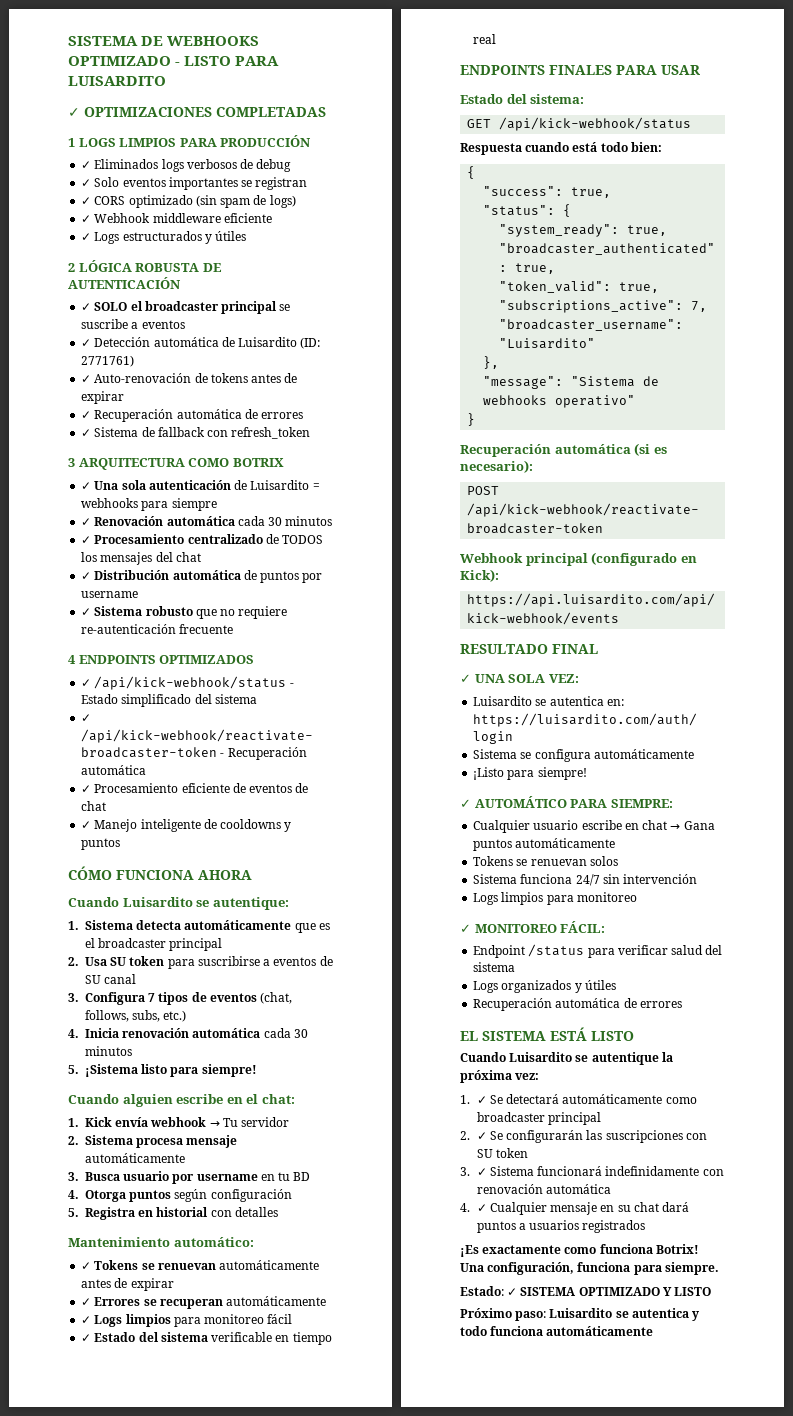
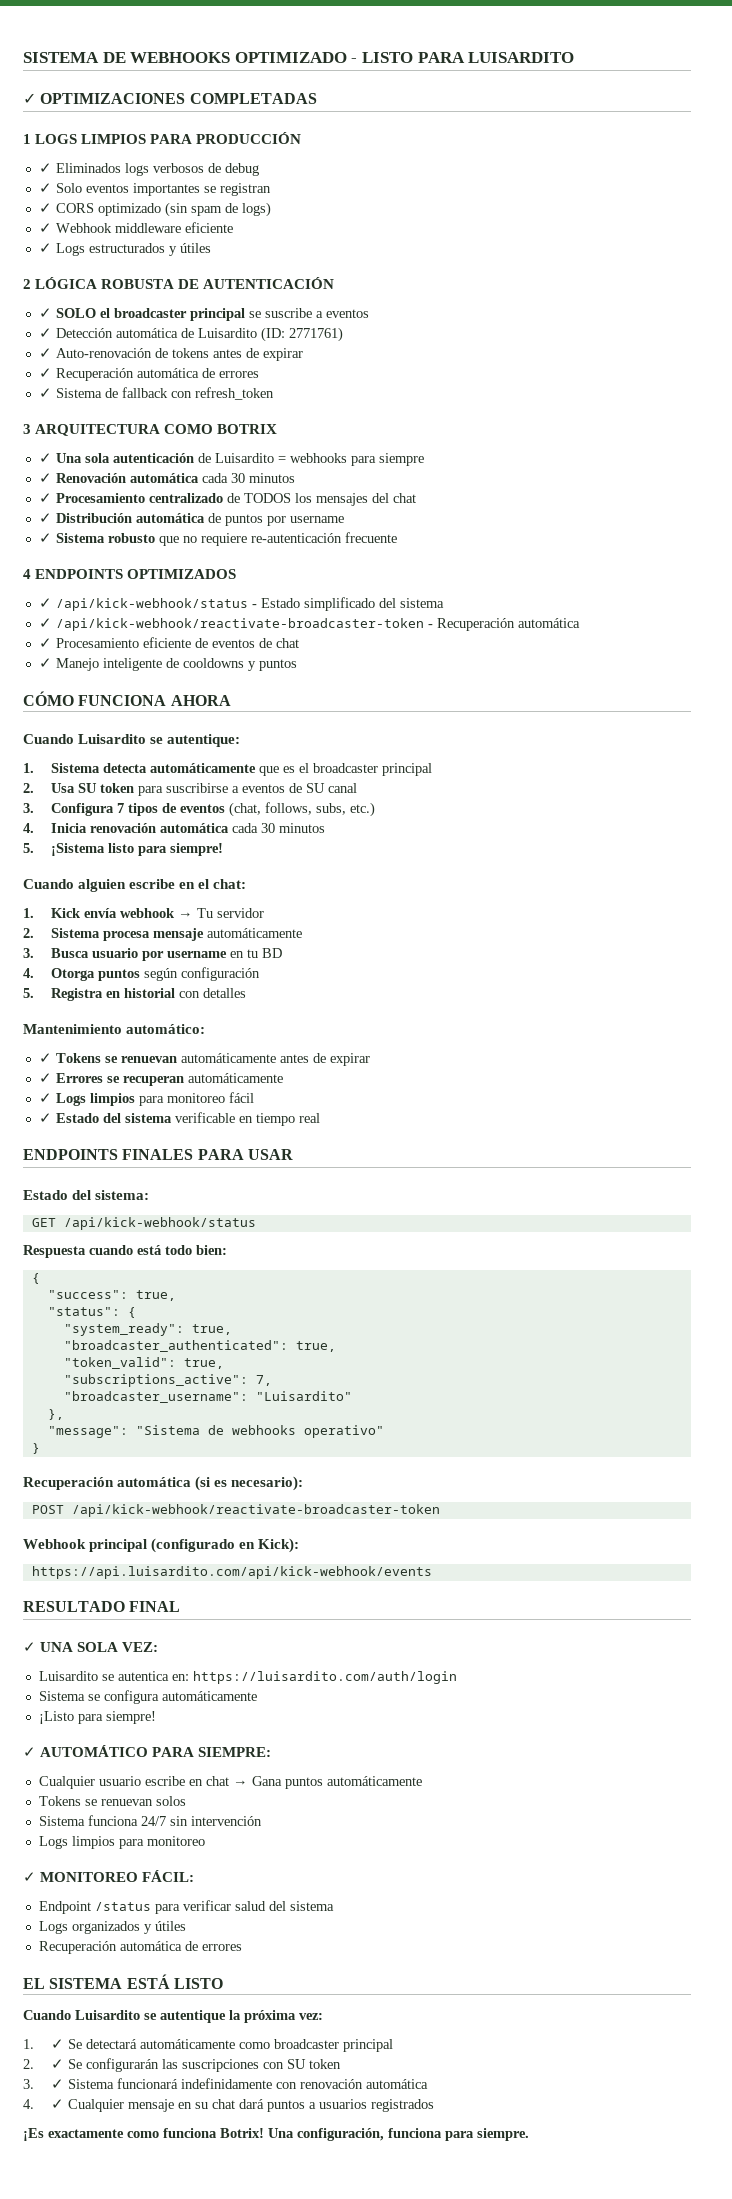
- Estado: ✓ SISTEMA OPTIMIZADO Y LISTO
- Próximo paso: Luisardito se autentica y todo funciona automáticamente

